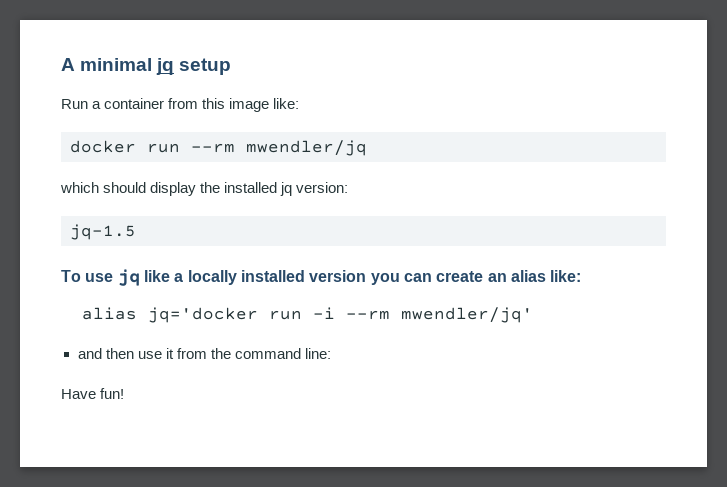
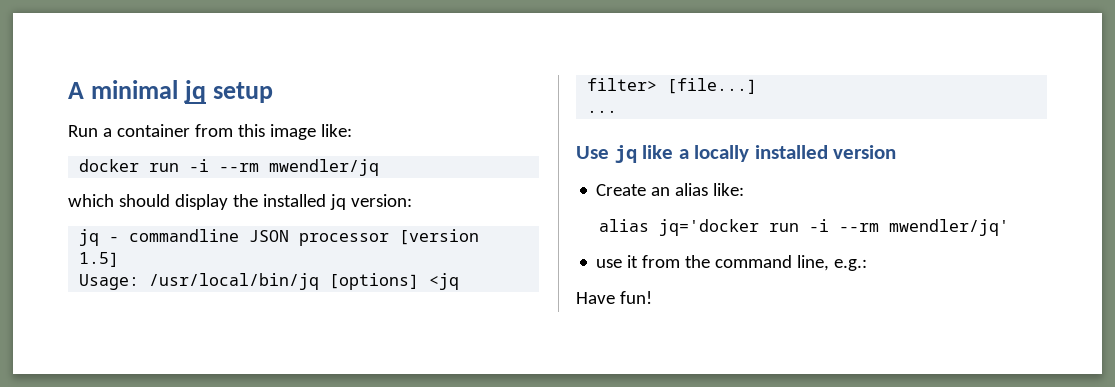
- docker run --rm mwendler/jq
+ docker run -i --rm mwendler/jq
- jq-1.5
- To use jq like a locally installed version you can create an alias like:
+ jq - commandline JSON processor [version 1.5]
+ Usage: /usr/local/bin/jq [options] <jq filter> [file...]
+ ...
+ Use jq like a locally installed version
+ Create an alias like:
- and then use it from the command line:
+ use it from the command line, e.g.:

